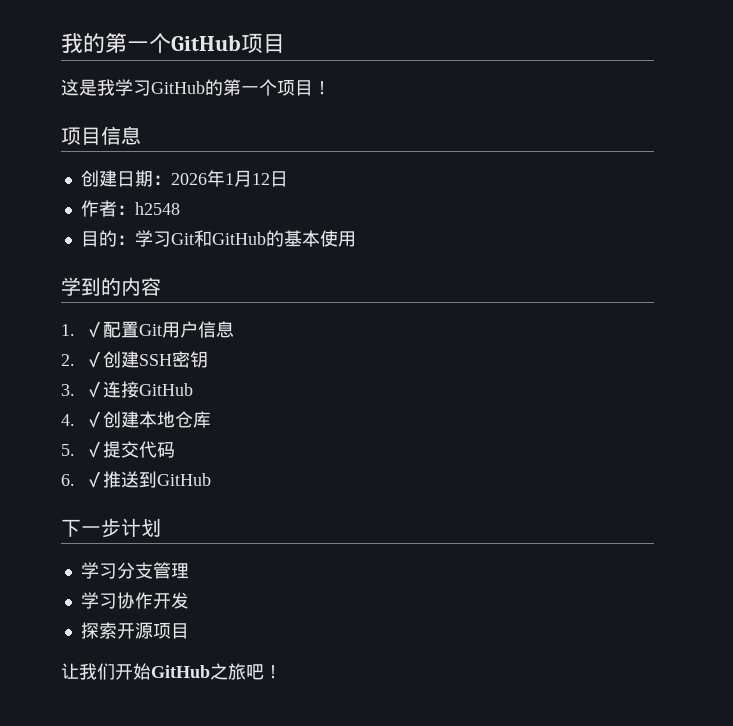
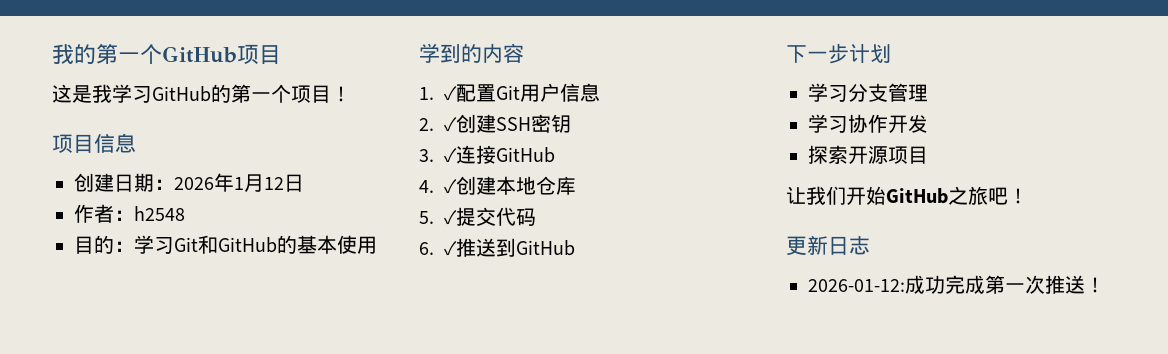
+ 更新日志
+ 2026-01-12:成功完成第一次推送！

